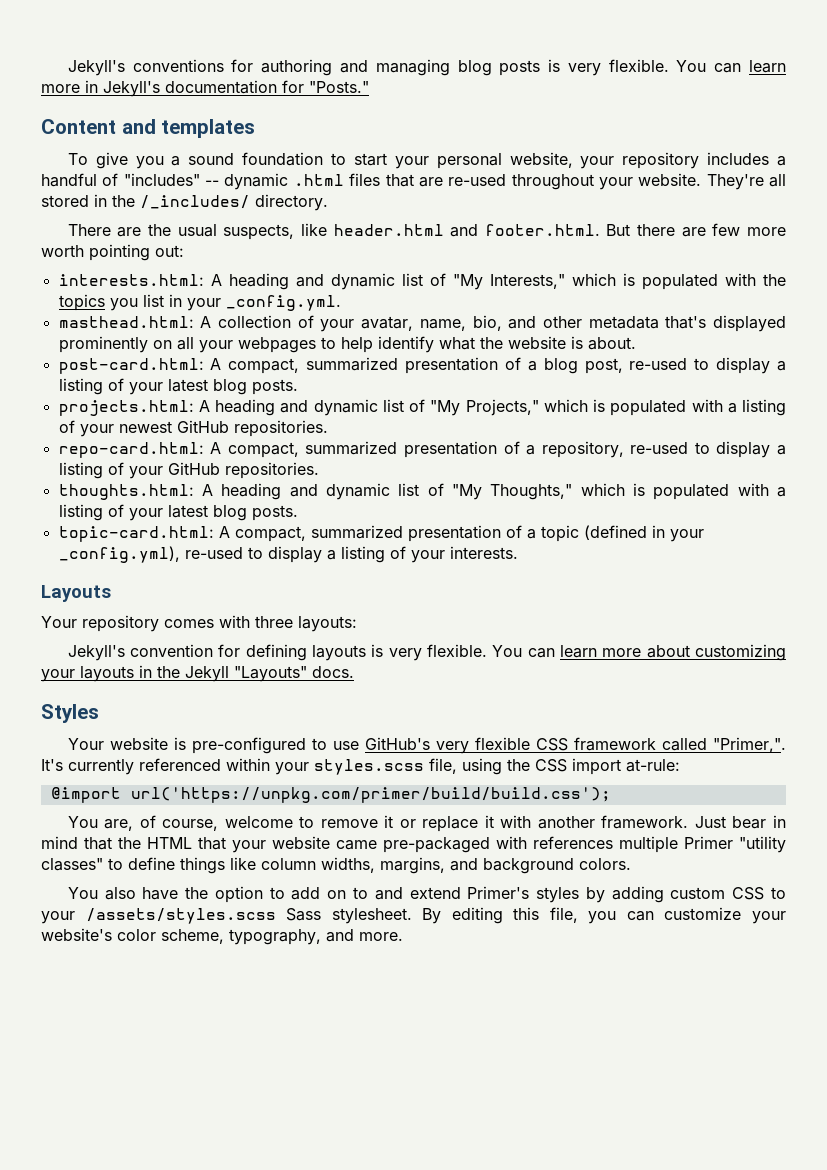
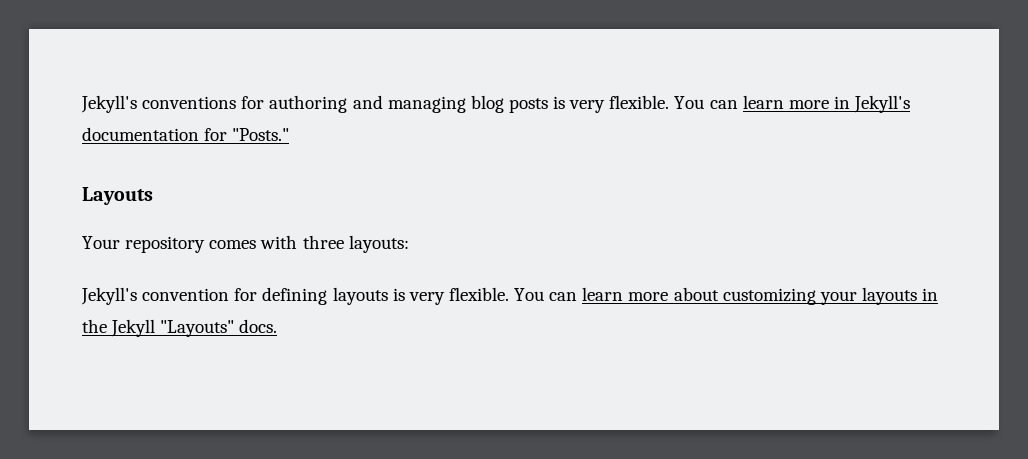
- Content and templates
- To give you a sound foundation to start your personal website, your repository includes a handful of "includes" -- dynamic .html files that are re-used throughout your website. They're all stored in the /_includes/ directory.
- There are the usual suspects, like header.html and footer.html. But there are few more worth pointing out:
- interests.html: A heading and dynamic list of "My Interests," which is populated with the topics you list in your _config.yml.
- masthead.html: A collection of your avatar, name, bio, and other metadata that's displayed prominently on all your webpages to help identify what the website is about.
- post-card.html: A compact, summarized presentation of a blog post, re-used to display a listing of your latest blog posts.
- projects.html: A heading and dynamic list of "My Projects," which is populated with a listing of your newest GitHub repositories.
- repo-card.html: A compact, summarized presentation of a repository, re-used to display a listing of your GitHub repositories.
- thoughts.html: A heading and dynamic list of "My Thoughts," which is populated with a listing of your latest blog posts.
- topic-card.html: A compact, summarized presentation of a topic (defined in your _config.yml), re-used to display a listing of your interests.
- Styles
- Your website is pre-configured to use GitHub's very flexible CSS framework called "Primer,". It's currently referenced within your styles.scss file, using the CSS import at-rule:
- @import url('https://unpkg.com/primer/build/build.css');
- You are, of course, welcome to remove it or replace it with another framework. Just bear in mind that the HTML that your website came pre-packaged with references multiple Primer "utility classes" to define things like column widths, margins, and background colors.
- You also have the option to add on to and extend Primer's styles by adding custom CSS to your /assets/styles.scss Sass stylesheet. By editing this file, you can customize your website's color scheme, typography, and more.

